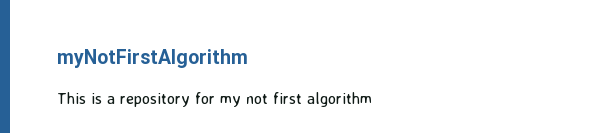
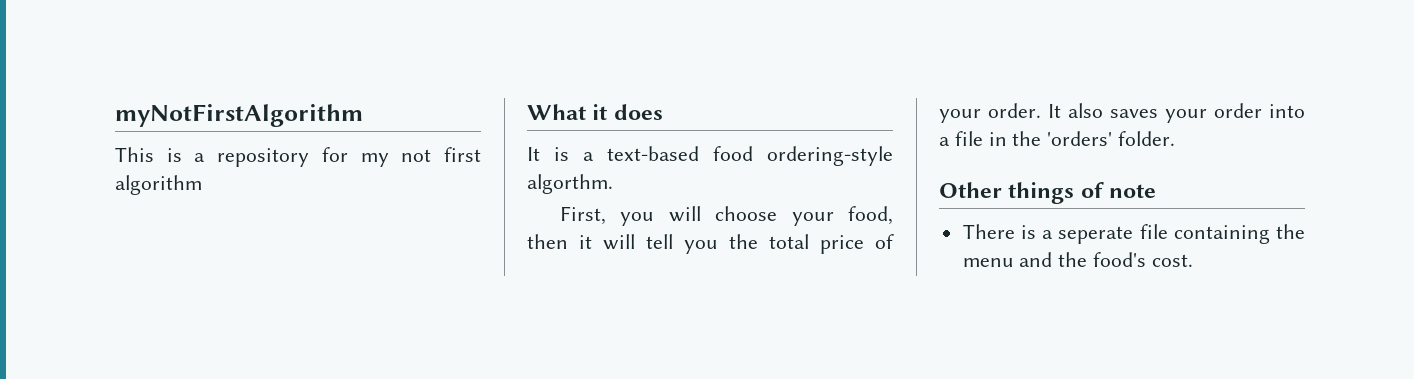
+ What it does
+ It is a text-based food ordering-style algorthm.
+ First, you will choose your food, then it will tell you the total price of your order. It also saves your order into a file in the 'orders' folder.
+ Other things of note
+ There is a seperate file containing the menu and the food's cost.

